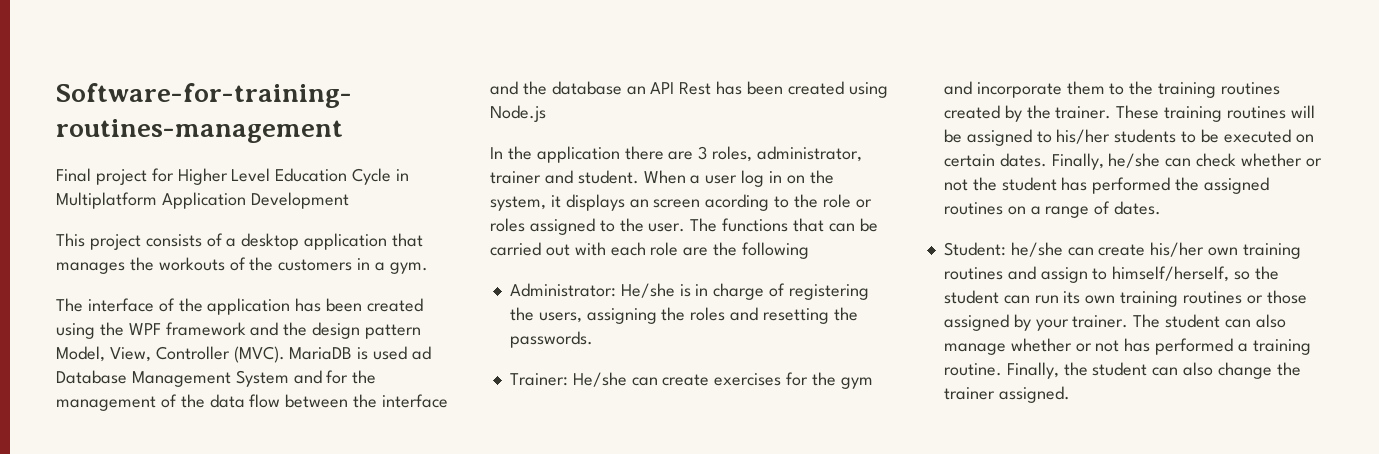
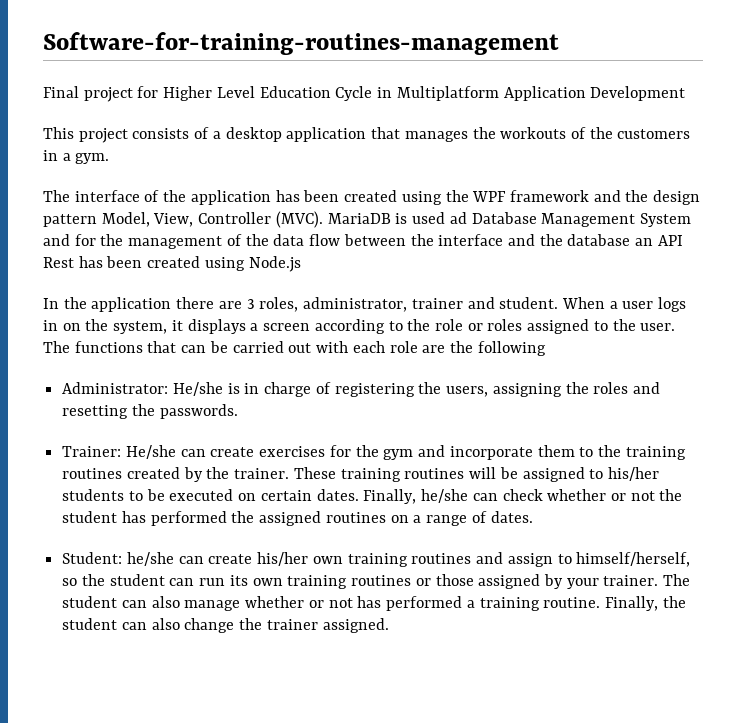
- When a user log in on the system, it displays an screen acording to the role or roles assigned to the user.
+ When a user logs in on the system, it displays a screen according to the role or roles assigned to the user.

